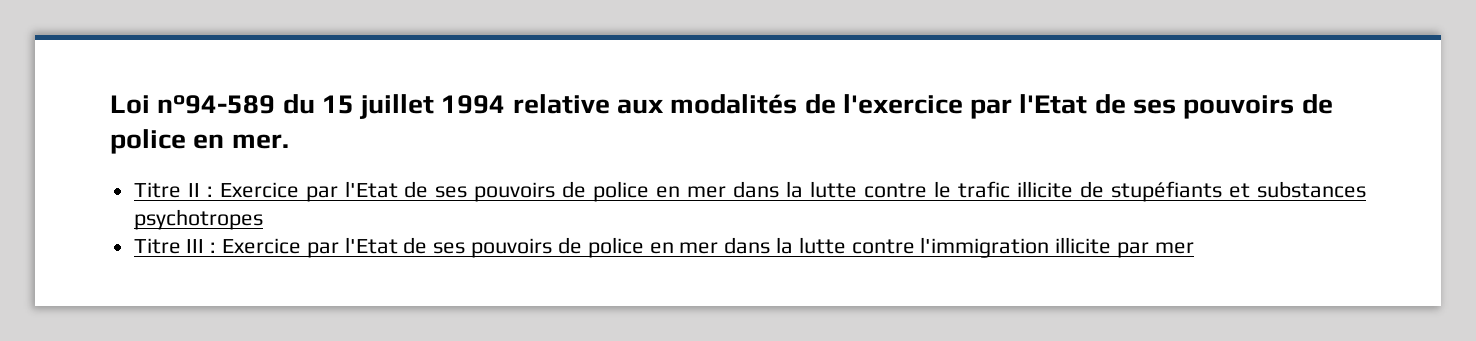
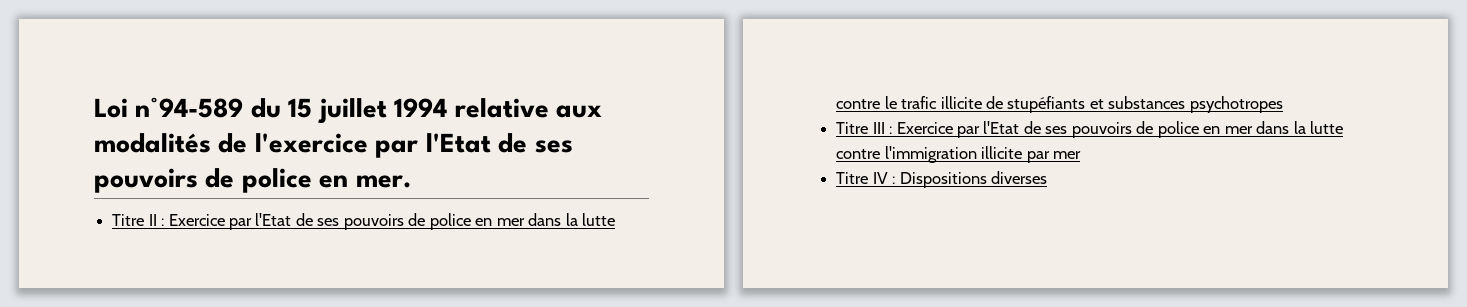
+ Titre IV : Dispositions diverses

